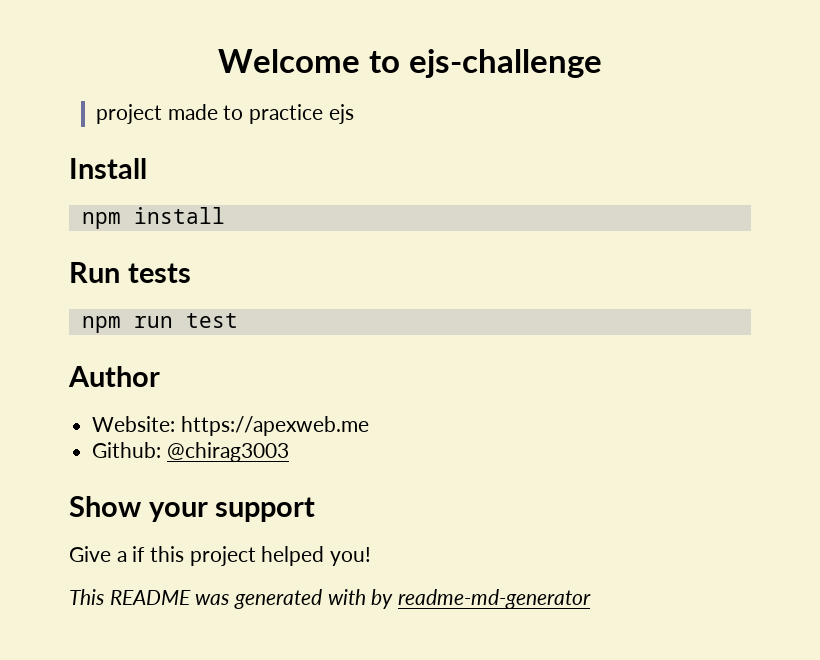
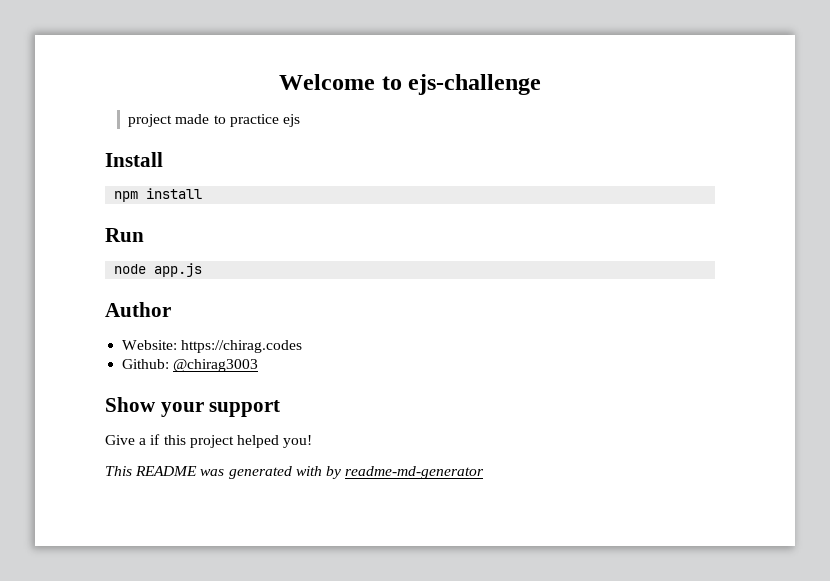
- Run tests
- npm run test
+ Run
+ node app.js
- Website: https://apexweb.me
+ Website: https://chirag.codes

